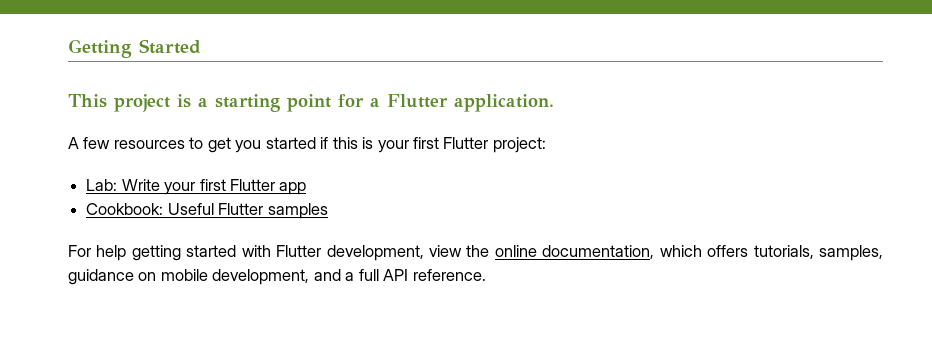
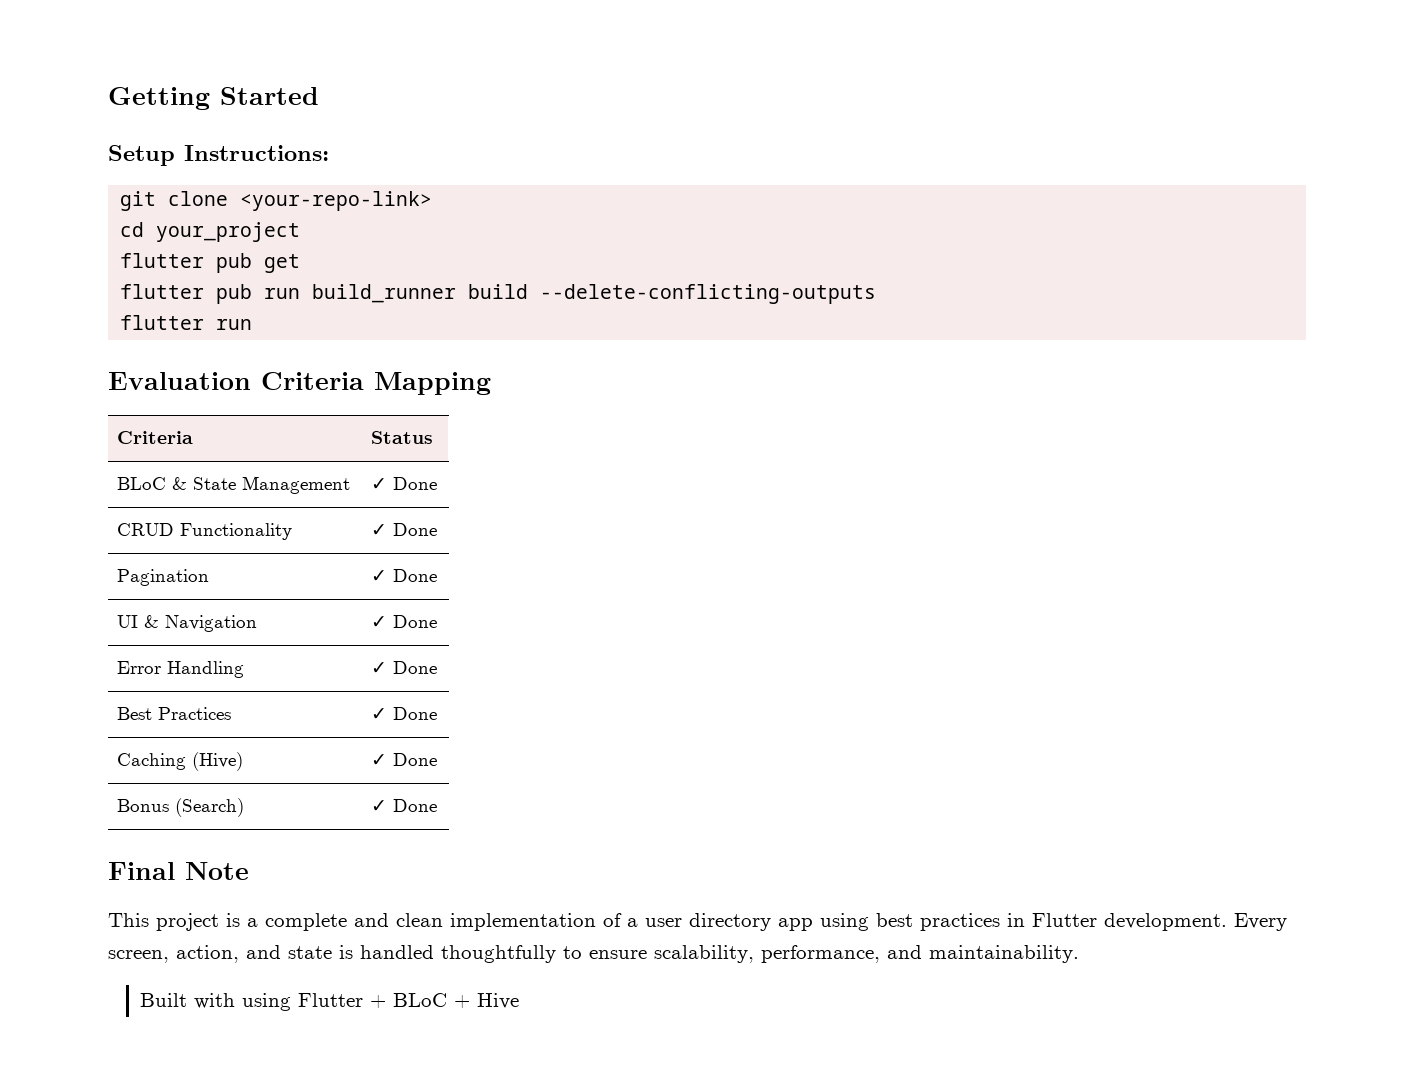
- This project is a starting point for a Flutter application.
- A few resources to get you started if this is your first Flutter project:
- Lab: Write your first Flutter app
- Cookbook: Useful Flutter samples
- For help getting started with Flutter development, view the online documentation, which offers tutorials, samples, guidance on mobile development, and a full API reference.
+ Setup Instructions:
+ git clone <your-repo-link>
+ cd your_project
+ flutter pub get
+ flutter pub run build_runner build --delete-conflicting-outputs
+ flutter run
+ Evaluation Criteria Mapping
+ Criteria | Status
+ BLoC & State Management | ✓ Done
+ CRUD Functionality | ✓ Done
+ Pagination | ✓ Done
+ UI & Navigation | ✓ Done
+ Error Handling | ✓ Done
+ Best Practices | ✓ Done
+ Caching (Hive) | ✓ Done
+ Bonus (Search) | ✓ Done
+ Final Note
+ This project is a complete and clean implementation of a user directory app using best practices in Flutter development. Every screen, action, and state is handled thoughtfully to ensure scalability, performance, and maintainability.
+ Built with using Flutter + BLoC + Hive

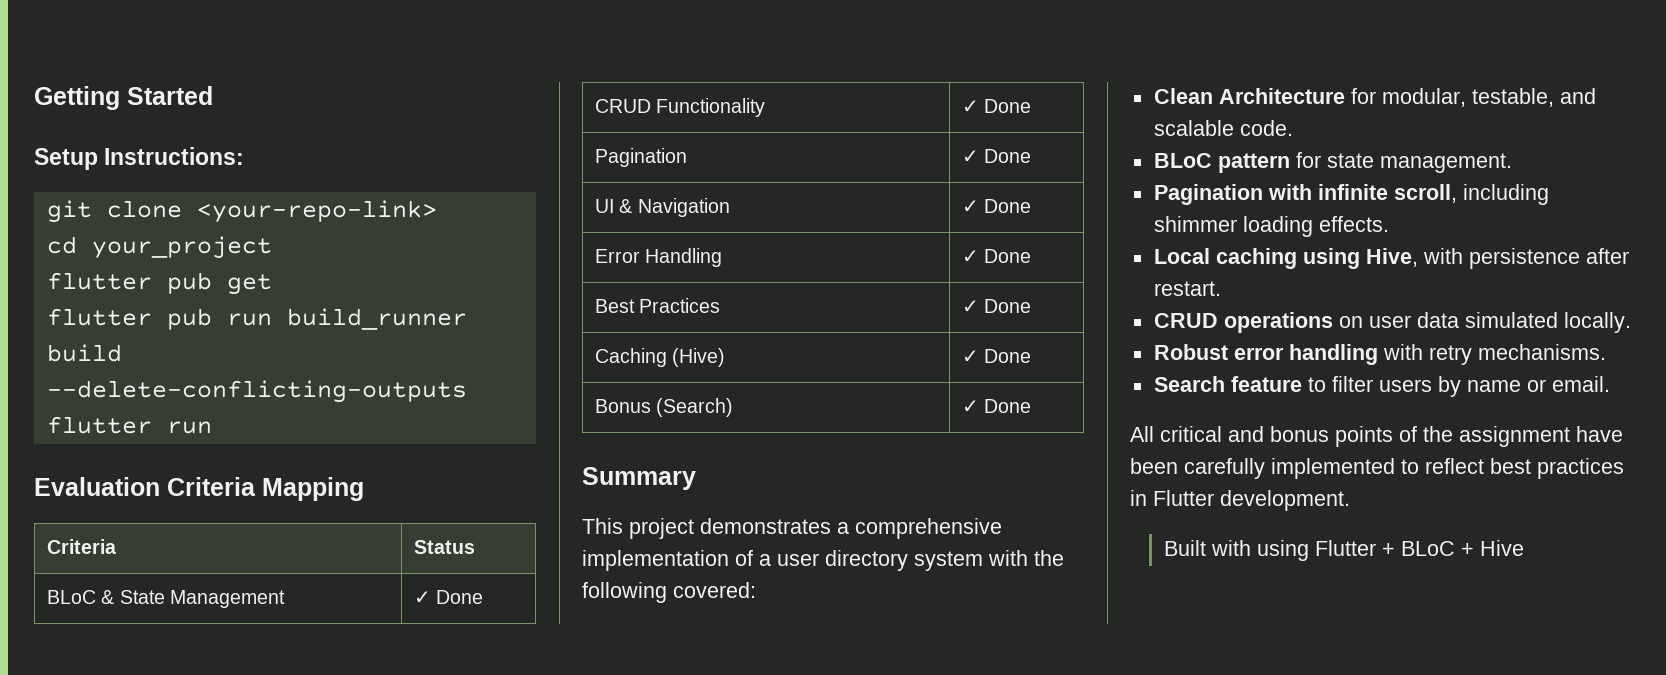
- Final Note
+ Summary
- This project is a complete and clean implementation of a user directory app using best practices in Flutter development. Every screen, action, and state is handled thoughtfully to ensure scalability, performance, and maintainability.
+ This project demonstrates a comprehensive implementation of a user directory system with the following covered:
+ Clean Architecture for modular, testable, and scalable code.
+ BLoC pattern for state management.
+ Pagination with infinite scroll, including shimmer loading effects.
+ Local caching using Hive, with persistence after restart.
+ CRUD operations on user data simulated locally.
+ Robust error handling with retry mechanisms.
+ Search feature to filter users by name or email.
+ All critical and bonus points of the assignment have been carefully implemented to reflect best practices in Flutter development.

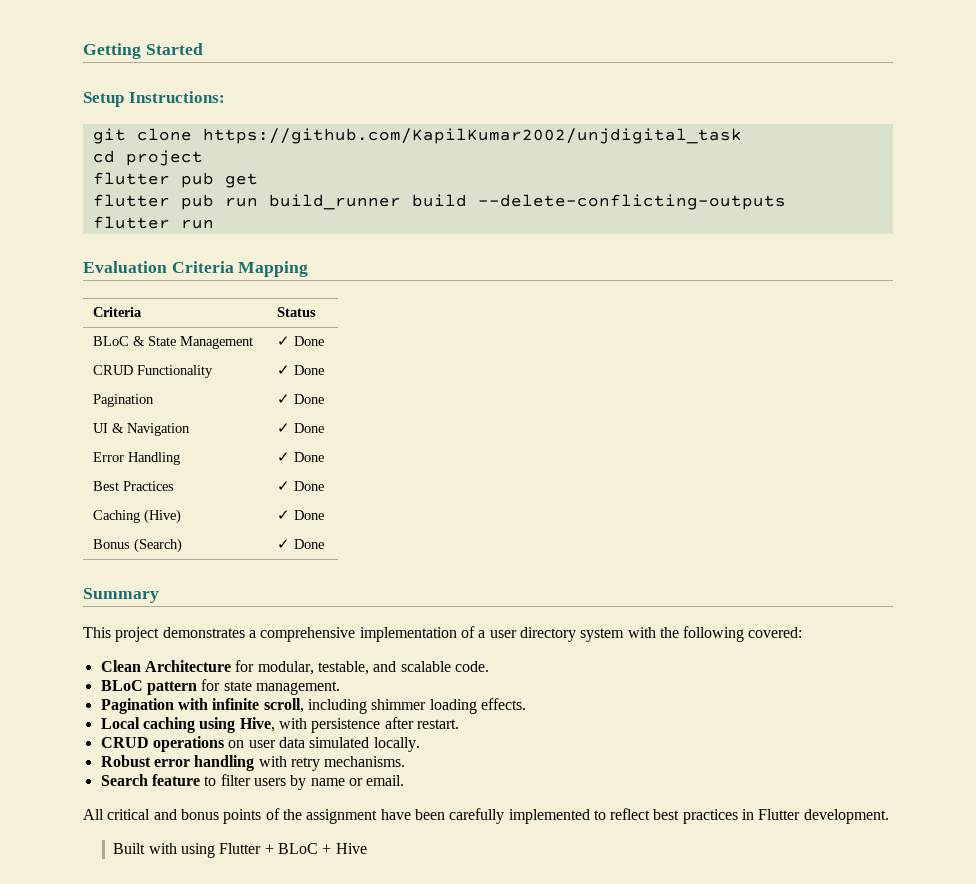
- git clone <your-repo-link>
+ git clone https://github.com/KapilKumar2002/unjdigital_task
- cd your_project
+ cd project

